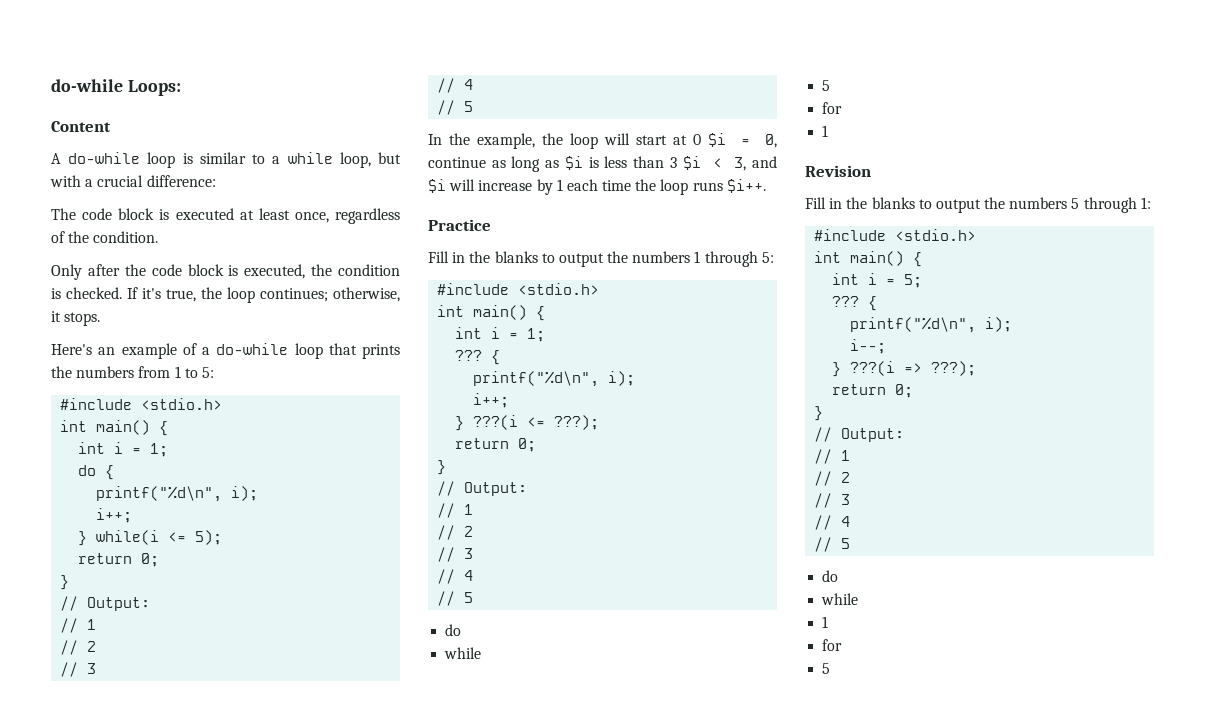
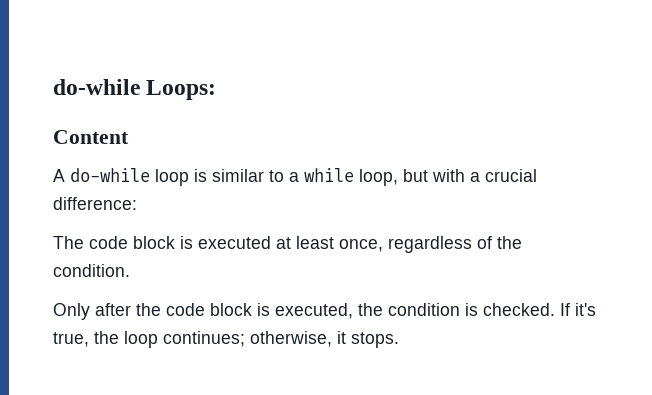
- Here's an example of a do-while loop that prints the numbers from 1 to 5:
- #include <stdio.h>
- int main() {
- int i = 1;
- do {
- printf("%d\n", i);
- i++;
- } while(i <= 5);
- return 0;
- }
- // Output:
- // 1
- // 2
- // 3
- // 4
- // 5
- In the example, the loop will start at 0 $i = 0, continue as long as $i is less than 3 $i < 3, and $i will increase by 1 each time the loop runs $i++.
- Practice
- Fill in the blanks to output the numbers 1 through 5:
- #include <stdio.h>
- int main() {
- int i = 1;
- ??? {
- printf("%d\n", i);
- i++;
- } ???(i <= ???);
- return 0;
- }
- // Output:
- // 1
- // 2
- // 3
- // 4
- // 5
- do
- while
- 5
- for
- 1
- Revision
- Fill in the blanks to output the numbers 5 through 1:
- #include <stdio.h>
- int main() {
- int i = 5;
- ??? {
- printf("%d\n", i);
- i--;
- } ???(i => ???);
- return 0;
- }
- // Output:
- // 1
- // 2
- // 3
- // 4
- // 5
- do
- while
- 1
- for
- 5

